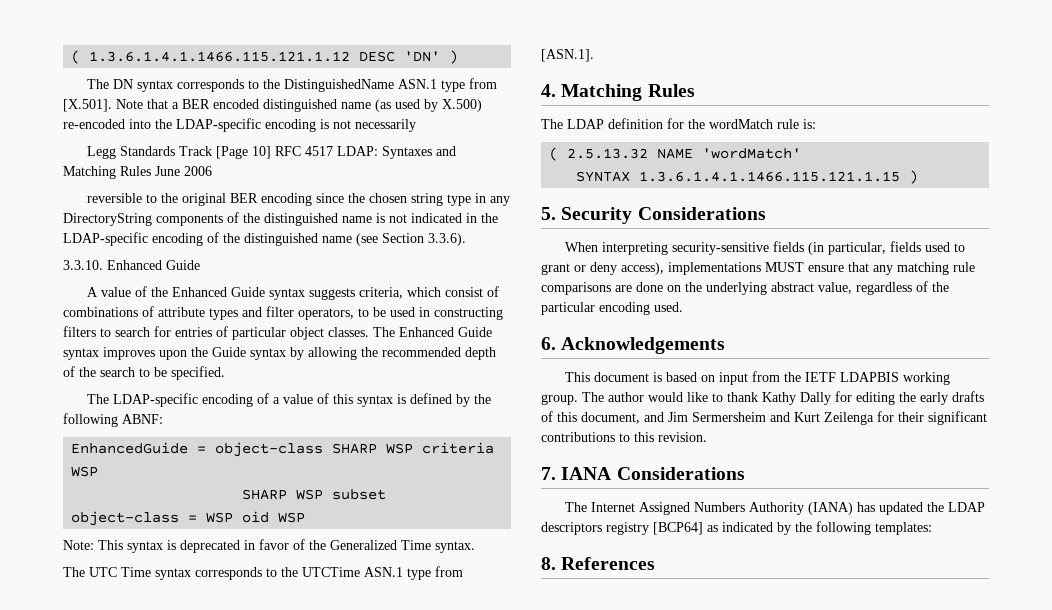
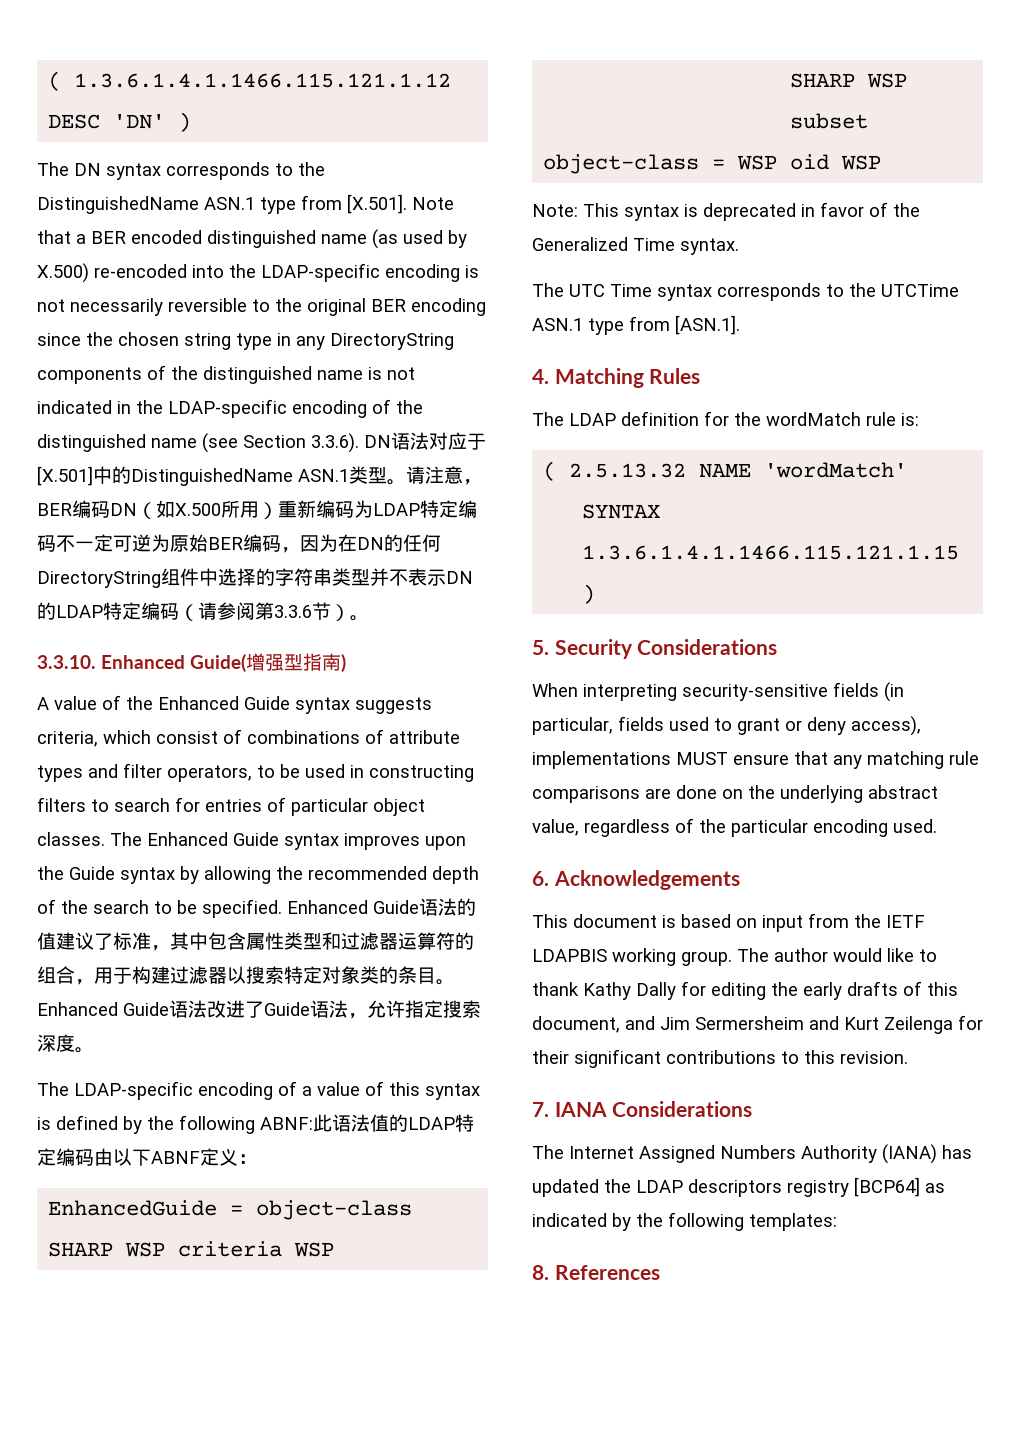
- The DN syntax corresponds to the DistinguishedName ASN.1 type from [X.501]. Note that a BER encoded distinguished name (as used by X.500) re-encoded into the LDAP-specific encoding is not necessarily
- Legg Standards Track [Page 10] RFC 4517 LDAP: Syntaxes and Matching Rules June 2006
- reversible to the original BER encoding since the chosen string type in any DirectoryString components of the distinguished name is not indicated in the LDAP-specific encoding of the distinguished name (see Section 3.3.6).
- 3.3.10. Enhanced Guide
+ The DN syntax corresponds to the DistinguishedName ASN.1 type from [X.501]. Note that a BER encoded distinguished name (as used by X.500) re-encoded into the LDAP-specific encoding is not necessarily reversible to the original BER encoding since the chosen string type in any DirectoryString components of the distinguished name is not indicated in the LDAP-specific encoding of the distinguished name (see Section 3.3.6). DN语法对应于[X.501]中的DistinguishedName ASN.1类型。请注意，BER编码DN（如X.500所用）重新编码为LDAP特定编码不一定可逆为原始BER编码，因为在DN的任何DirectoryString组件中选择的字符串类型并不表示DN的LDAP特定编码（请参阅第3.3.6节）。
+ 3.3.10. Enhanced Guide(增强型指南)
+ Enhanced Guide语法的值建议了标准，其中包含属性类型和过滤器运算符的组合，用于构建过滤器以搜索特定对象类的条目。Enhanced Guide语法改进了Guide语法，允许指定搜索深度。
- The LDAP-specific encoding of a value of this syntax is defined by the following ABNF:
+ The LDAP-specific encoding of a value of this syntax is defined by the following ABNF:此语法值的LDAP特定编码由以下ABNF定义：

